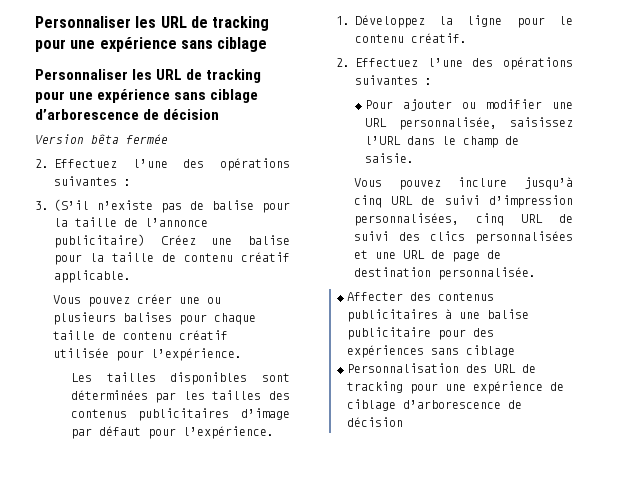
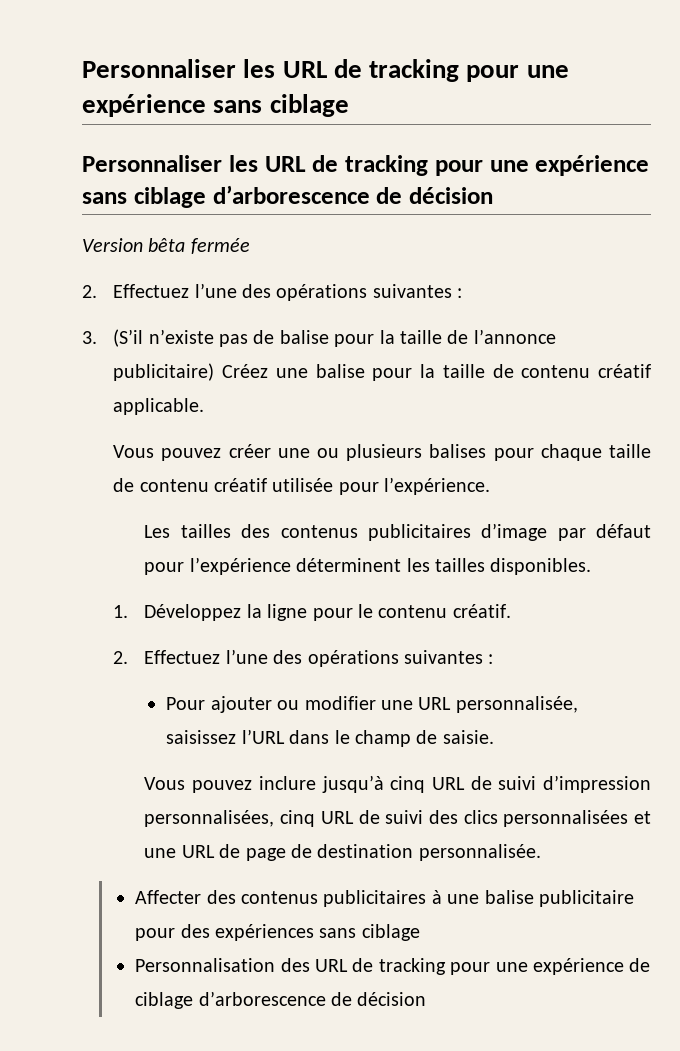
- Les tailles disponibles sont déterminées par les tailles des contenus publicitaires d’image par défaut pour l’expérience.
+ Les tailles des contenus publicitaires d’image par défaut pour l’expérience déterminent les tailles disponibles.

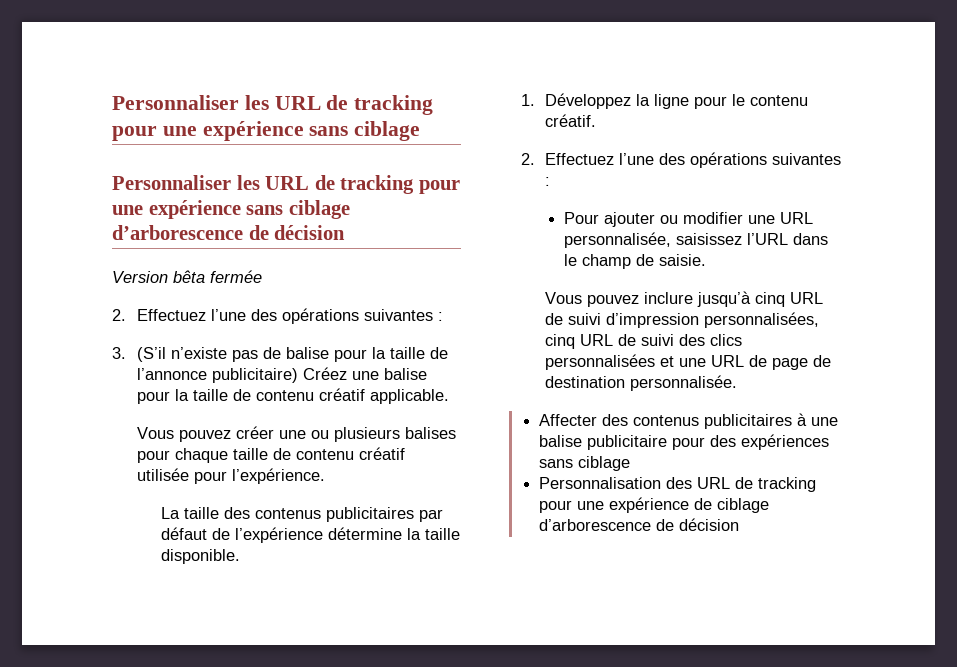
- Les tailles des contenus publicitaires d’image par défaut pour l’expérience déterminent les tailles disponibles.
+ La taille des contenus publicitaires par défaut de l’expérience détermine la taille disponible.

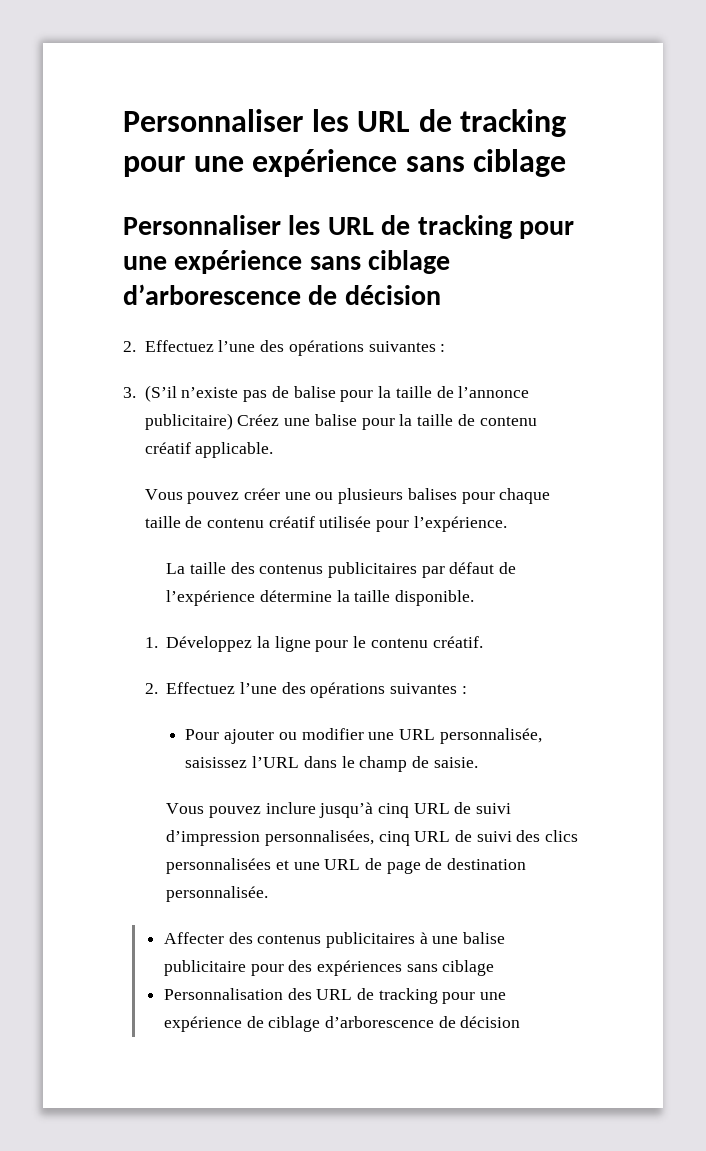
- Version bêta fermée

